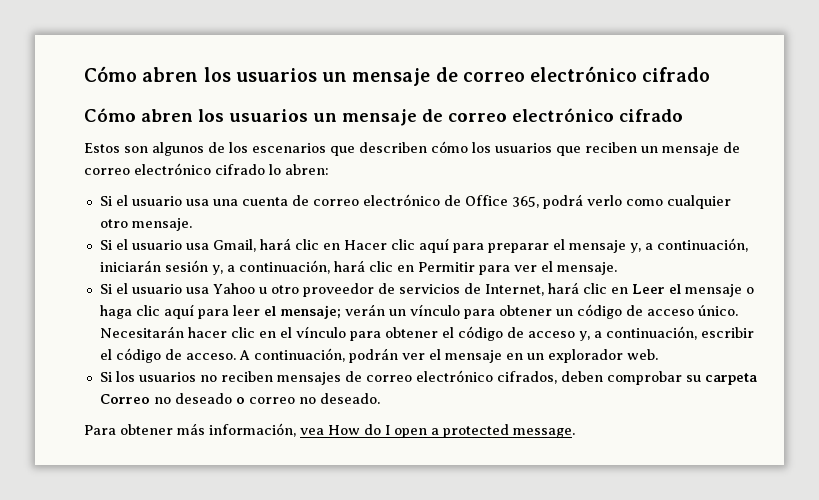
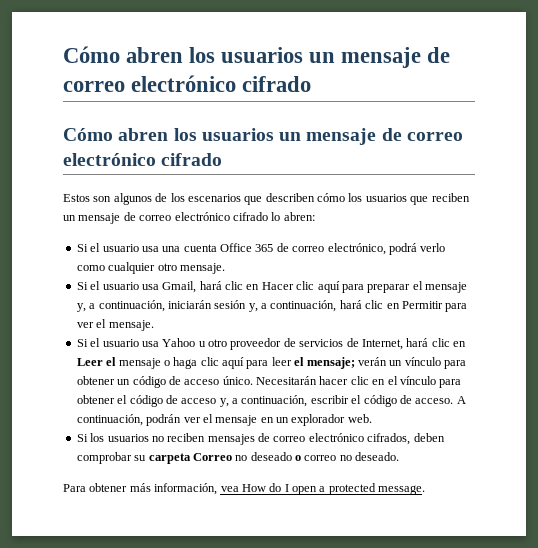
- Si el usuario usa una cuenta de correo electrónico de Office 365, podrá verlo como cualquier otro mensaje.
+ Si el usuario usa una cuenta Office 365 de correo electrónico, podrá verlo como cualquier otro mensaje.

